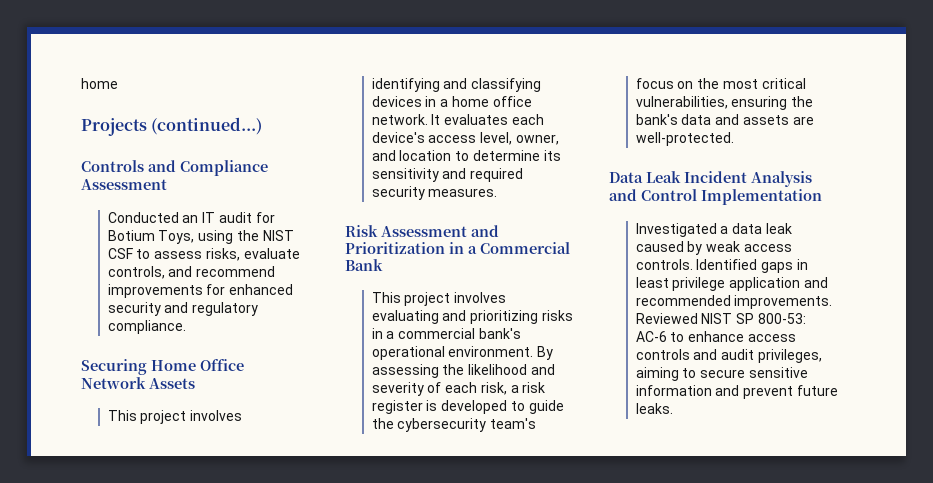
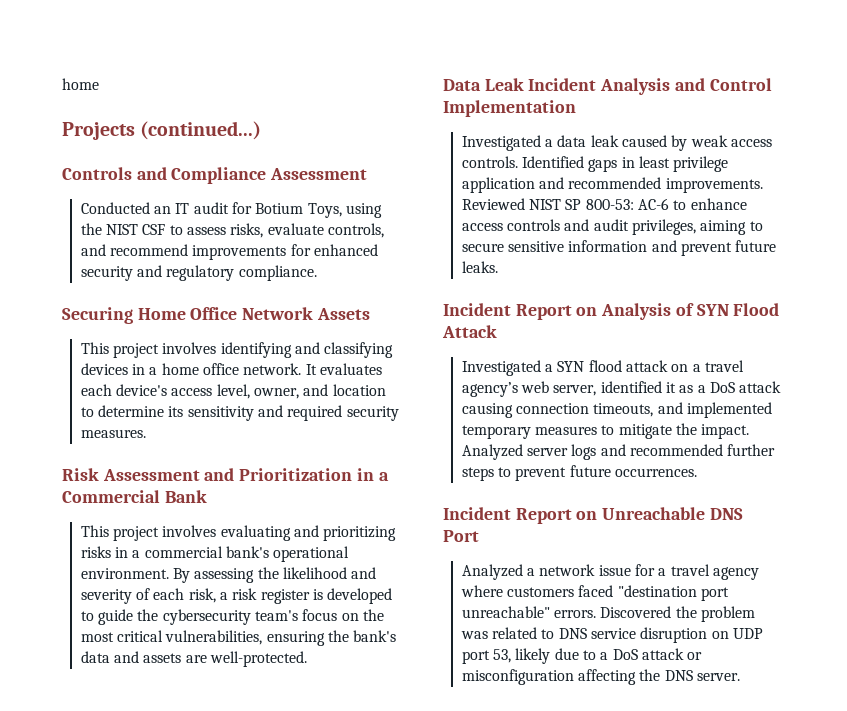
+ Incident Report on Analysis of SYN Flood Attack
+ Investigated a SYN flood attack on a travel agency’s web server, identified it as a DoS attack causing connection timeouts, and implemented temporary measures to mitigate the impact. Analyzed server logs and recommended further steps to prevent future occurrences.
+ Incident Report on Unreachable DNS Port
+ Analyzed a network issue for a travel agency where customers faced "destination port unreachable" errors. Discovered the problem was related to DNS service disruption on UDP port 53, likely due to a DoS attack or misconfiguration affecting the DNS server.

